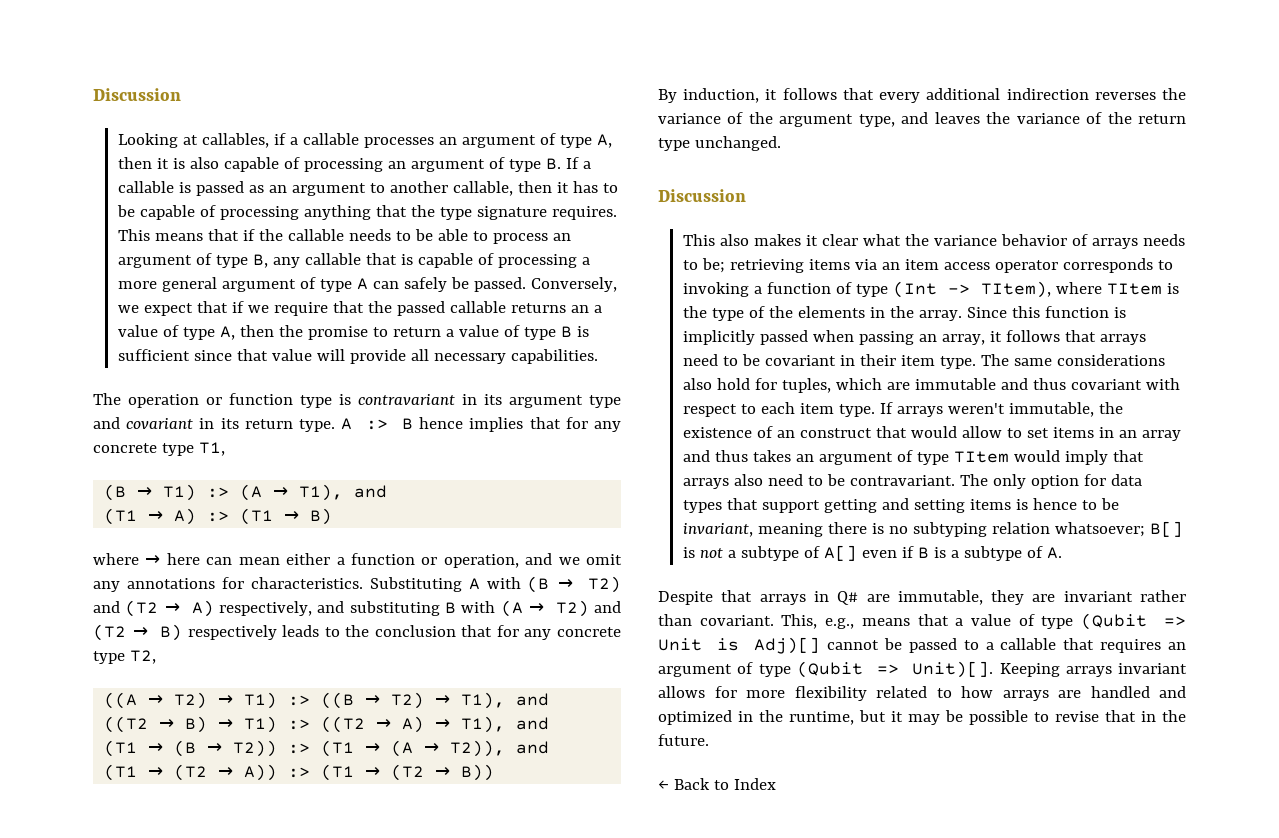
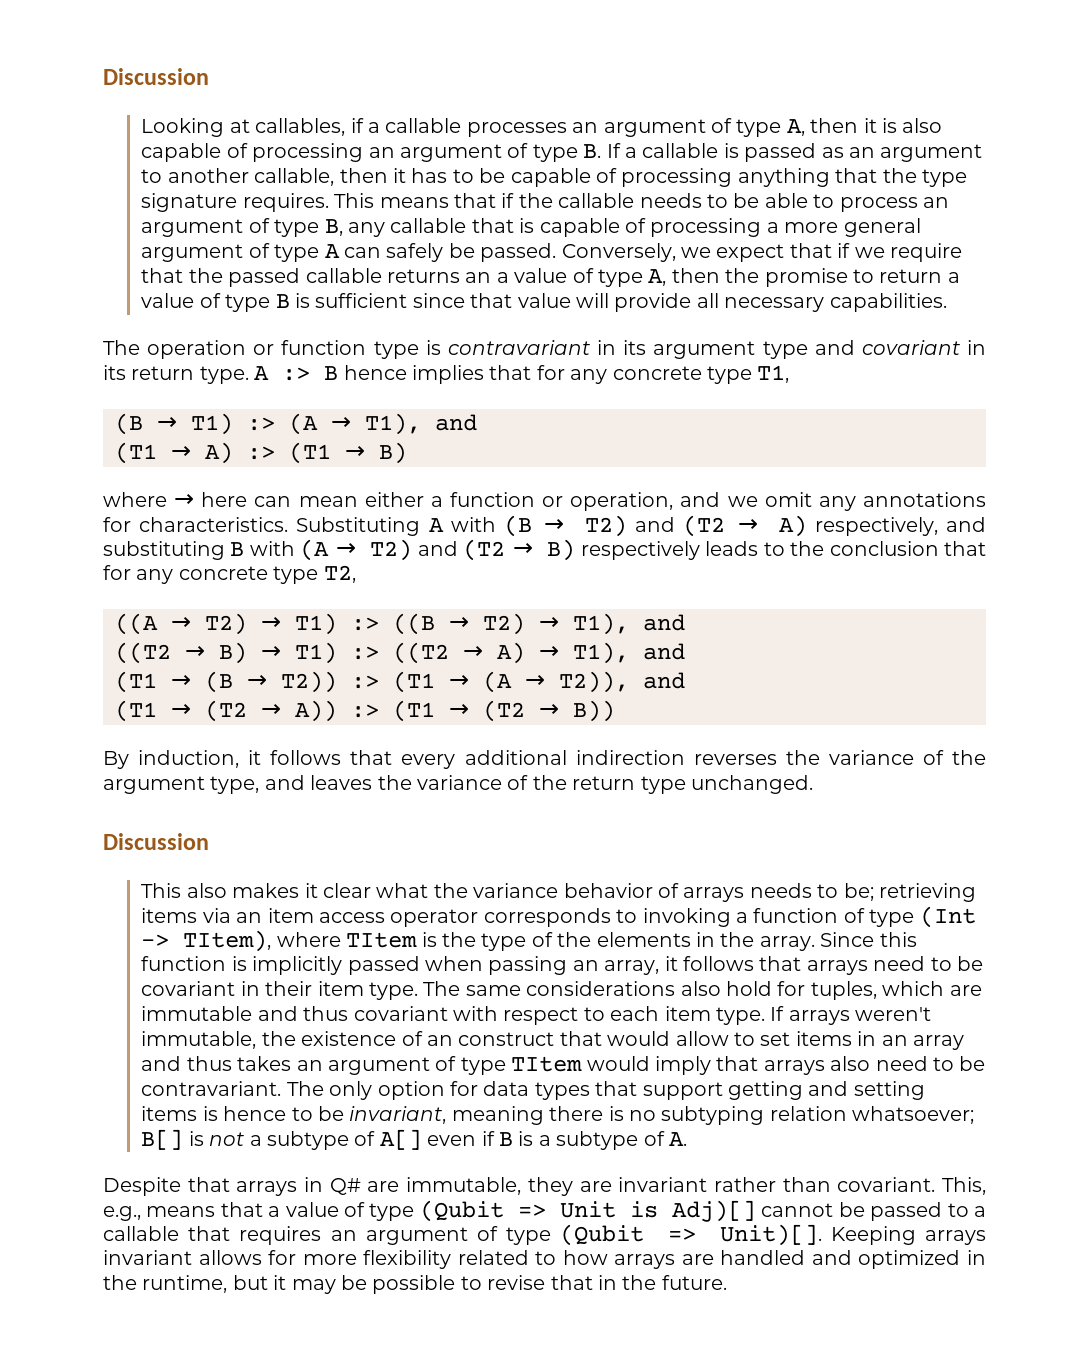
- ← Back to Index

